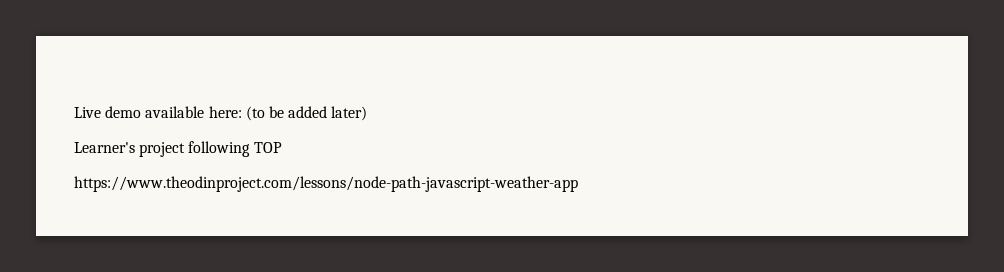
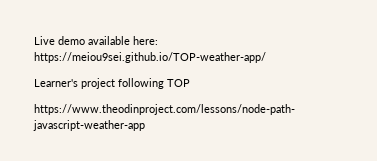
- Live demo available here: (to be added later)
+ Live demo available here: https://meiou9sei.github.io/TOP-weather-app/

